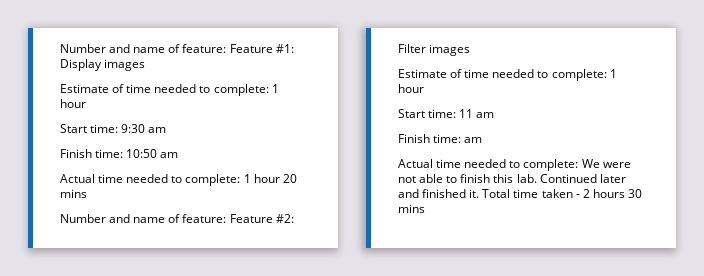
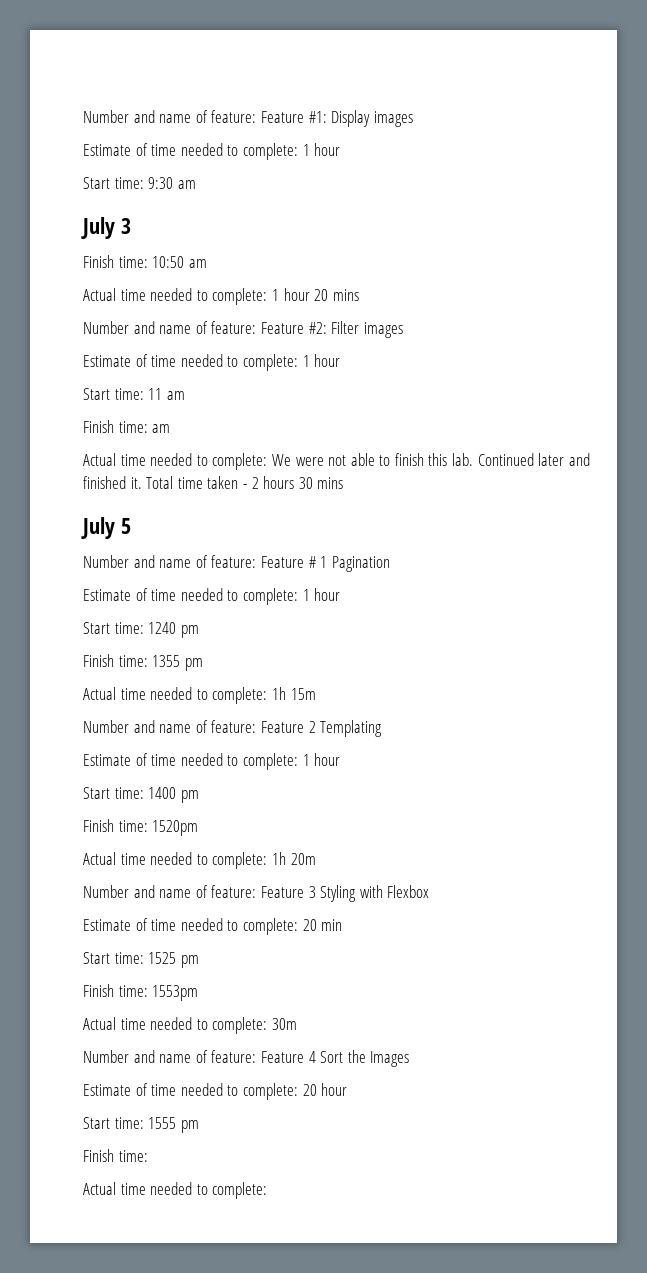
+ July 3
+ July 5
+ Number and name of feature: Feature # 1 Pagination
+ Estimate of time needed to complete: 1 hour
+ Start time: 1240 pm
+ Finish time: 1355 pm
+ Actual time needed to complete: 1h 15m
+ Number and name of feature: Feature 2 Templating
+ Estimate of time needed to complete: 1 hour
+ Start time: 1400 pm
+ Finish time: 1520pm
+ Actual time needed to complete: 1h 20m
+ Number and name of feature: Feature 3 Styling with Flexbox
+ Estimate of time needed to complete: 20 min
+ Start time: 1525 pm
+ Finish time: 1553pm
+ Actual time needed to complete: 30m
+ Number and name of feature: Feature 4 Sort the Images
+ Estimate of time needed to complete: 20 hour
+ Start time: 1555 pm
+ Finish time:
+ Actual time needed to complete:

